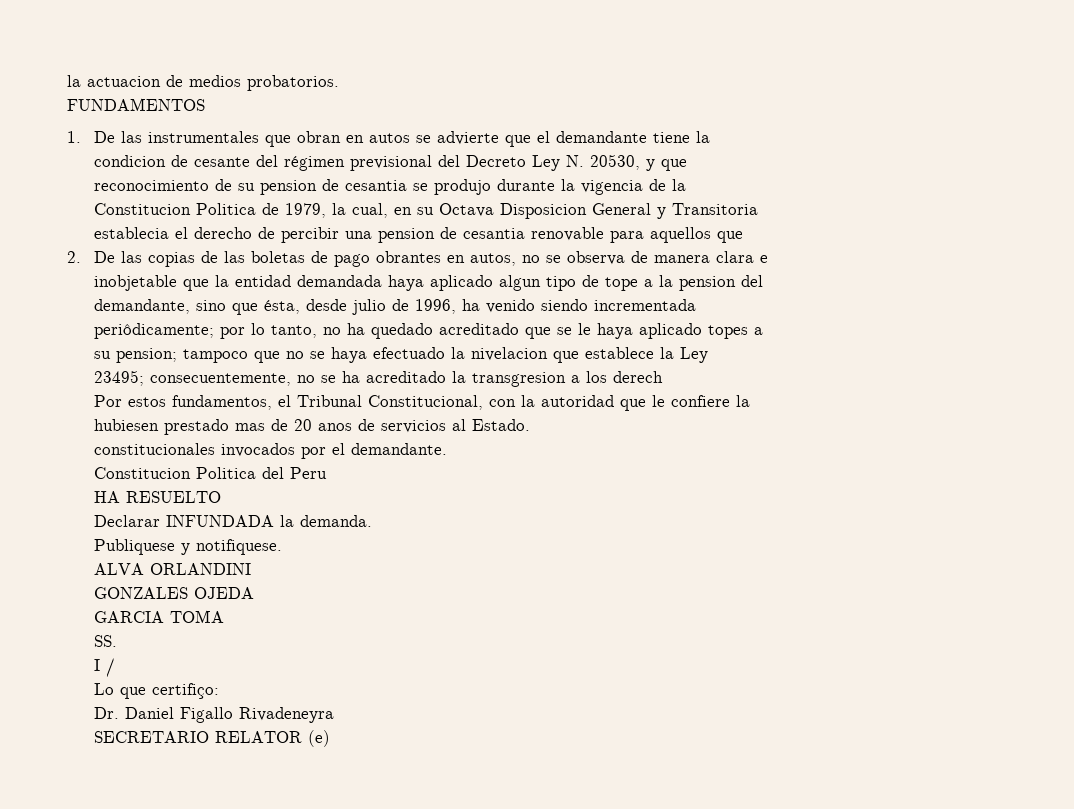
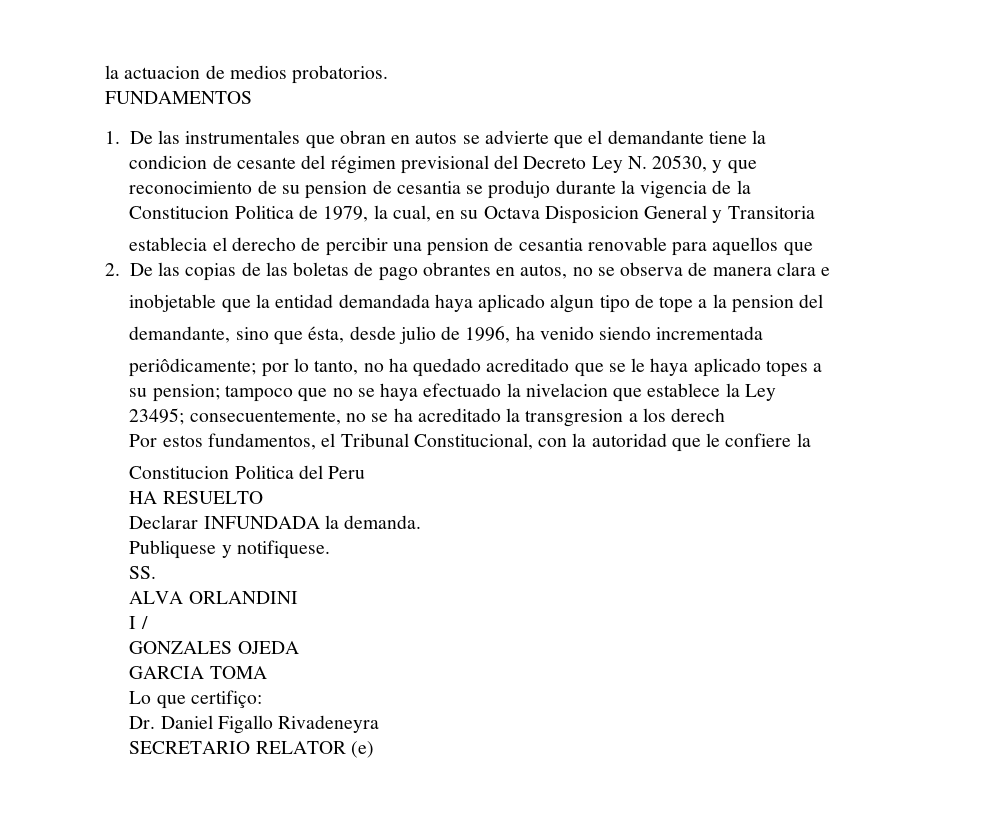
- hubiesen prestado mas de 20 anos de servicios al Estado.
- constitucionales invocados por el demandante.
+ SS.
+ I /
- SS.
- I /

